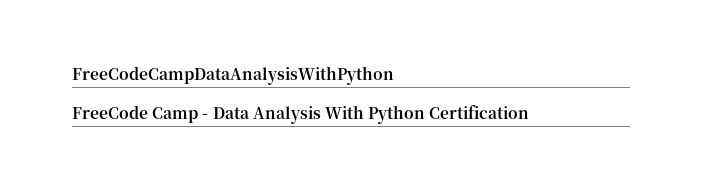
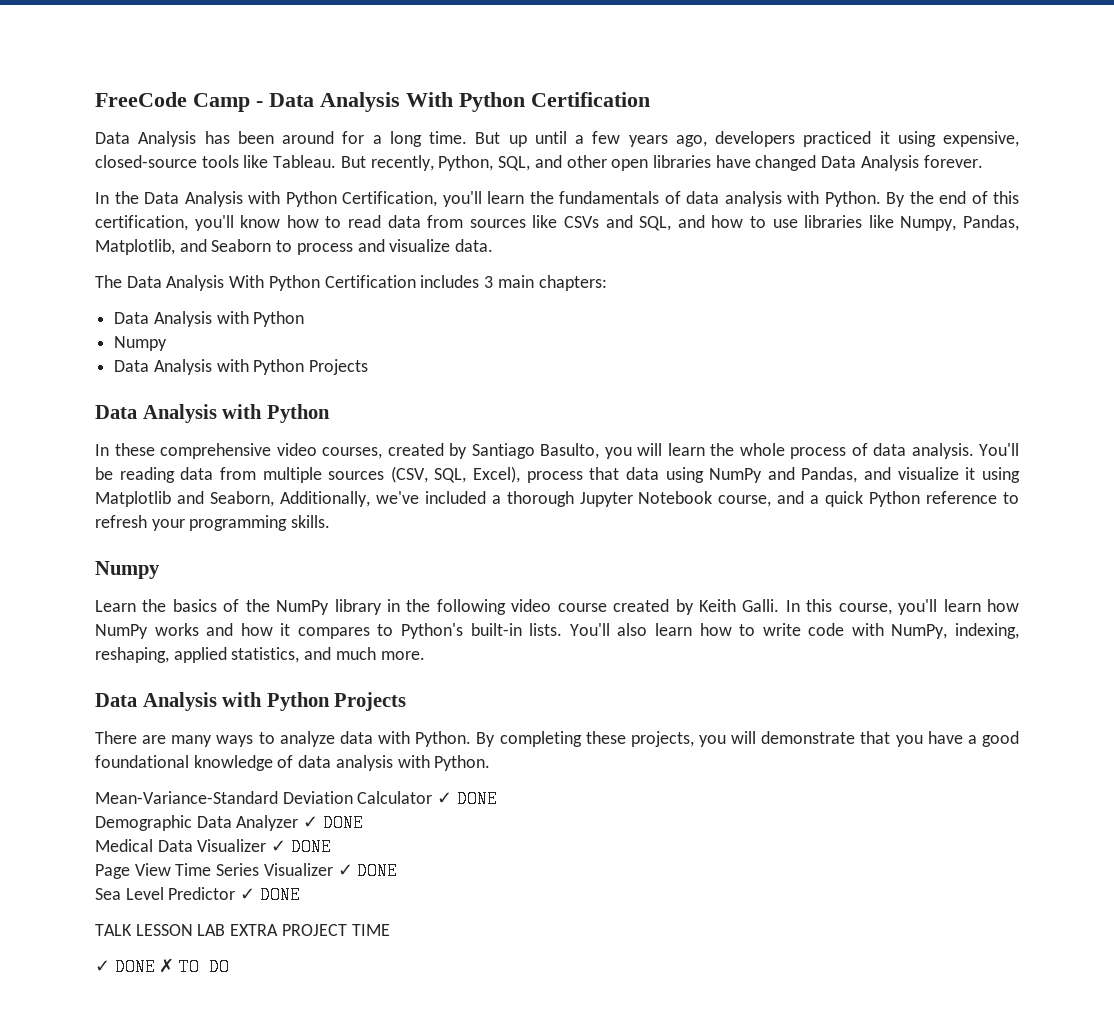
- FreeCodeCampDataAnalysisWithPython
+ Data Analysis has been around for a long time. But up until a few years ago, developers practiced it using expensive, closed-source tools like Tableau. But recently, Python, SQL, and other open libraries have changed Data Analysis forever.
+ In the Data Analysis with Python Certification, you'll learn the fundamentals of data analysis with Python. By the end of this certification, you'll know how to read data from sources like CSVs and SQL, and how to use libraries like Numpy, Pandas, Matplotlib, and Seaborn to process and visualize data.
+ The Data Analysis With Python Certification includes 3 main chapters:
+ Data Analysis with Python
+ Numpy
+ Data Analysis with Python Projects
+ Data Analysis with Python
+ In these comprehensive video courses, created by Santiago Basulto, you will learn the whole process of data analysis. You'll be reading data from multiple sources (CSV, SQL, Excel), process that data using NumPy and Pandas, and visualize it using Matplotlib and Seaborn, Additionally, we've included a thorough Jupyter Notebook course, and a quick Python reference to refresh your programming skills.
+ Numpy
+ Learn the basics of the NumPy library in the following video course created by Keith Galli. In this course, you'll learn how NumPy works and how it compares to Python's built-in lists. You'll also learn how to write code with NumPy, indexing, reshaping, applied statistics, and much more.
+ Data Analysis with Python Projects
+ There are many ways to analyze data with Python. By completing these projects, you will demonstrate that you have a good foundational knowledge of data analysis with Python.
+ Mean-Variance-Standard Deviation Calculator ✓ DONE
+ Demographic Data Analyzer ✓ DONE
+ Medical Data Visualizer ✓ DONE
+ Page View Time Series Visualizer ✓ DONE
+ Sea Level Predictor ✓ DONE
+ TALK LESSON LAB EXTRA PROJECT TIME
+ ✓ DONE ✗ TO DO

